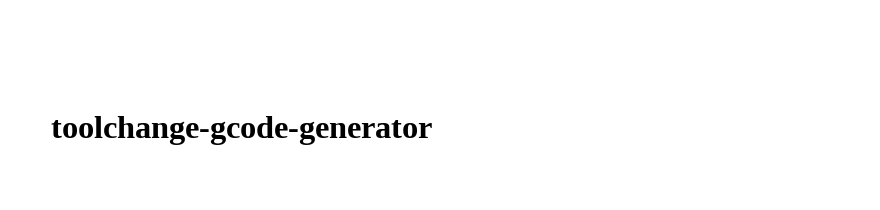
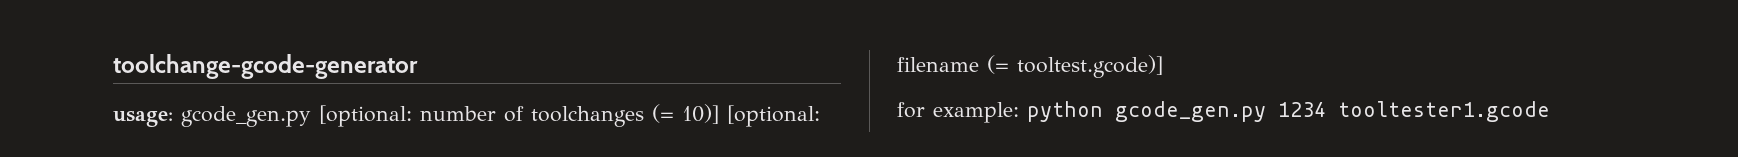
+ usage: gcode_gen.py [optional: number of toolchanges (= 10)] [optional: filename (= tooltest.gcode)]
+ for example: python gcode_gen.py 1234 tooltester1.gcode

